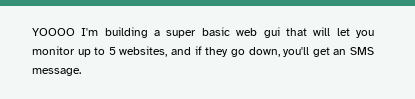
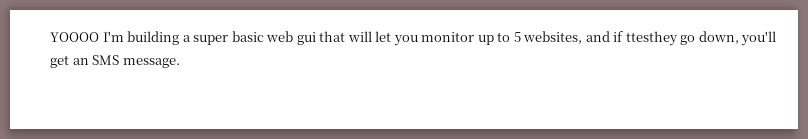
- YOOOO I'm building a super basic web gui that will let you monitor up to 5 websites, and if they go down, you'll get an SMS message.
+ YOOOO I'm building a super basic web gui that will let you monitor up to 5 websites, and if ttesthey go down, you'll get an SMS message.

